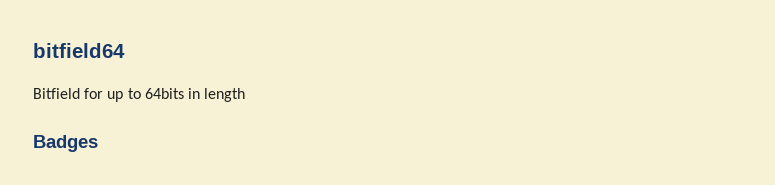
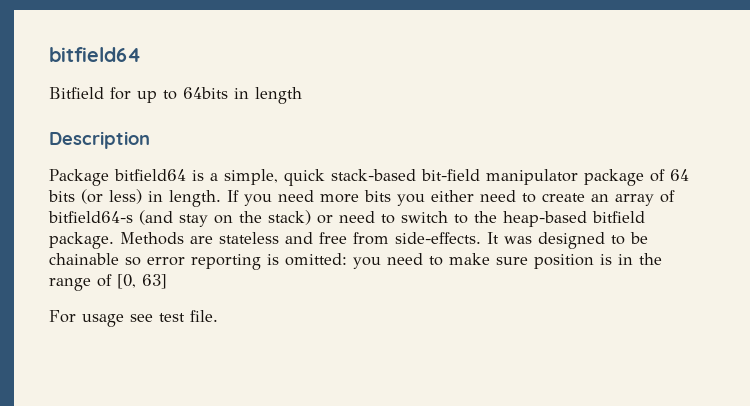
- Badges
+ Description
+ Package bitfield64 is a simple, quick stack-based bit-field manipulator package of 64 bits (or less) in length. If you need more bits you either need to create an array of bitfield64-s (and stay on the stack) or need to switch to the heap-based bitfield package. Methods are stateless and free from side-effects. It was designed to be chainable so error reporting is omitted: you need to make sure position is in the range of [0, 63]
+ For usage see test file.

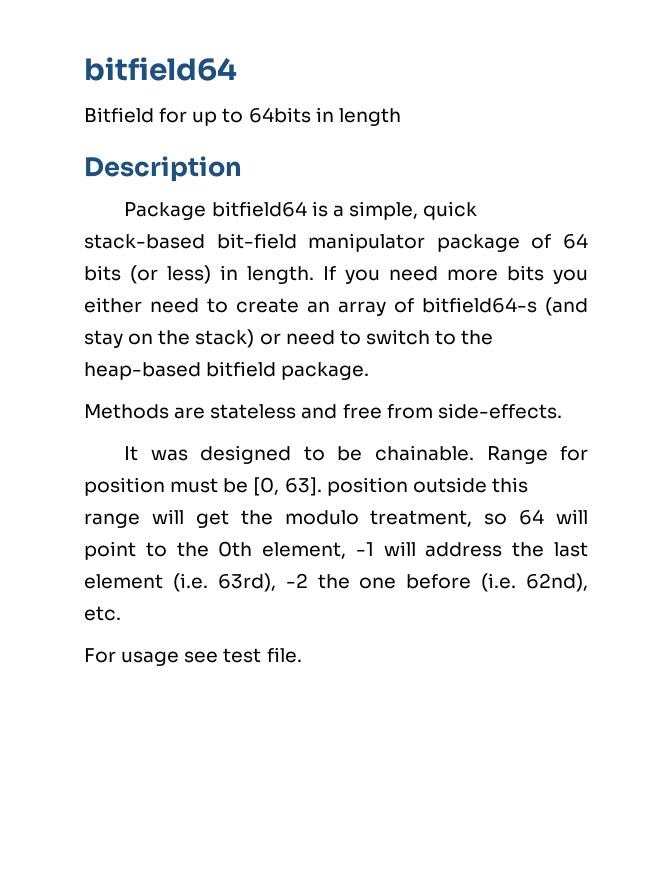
- If you need more bits you either need to create an array of bitfield64-s (and stay on the stack) or need to switch to the heap-based bitfield package. Methods are stateless and free from side-effects. It was designed to be chainable so error reporting is omitted: you need to make sure position is in the range of [0, 63]
+ If you need more bits you either need to create an array of bitfield64-s (and stay on the stack) or need to switch to the heap-based bitfield package.
+ Methods are stateless and free from side-effects.
+ It was designed to be chainable. Range for position must be [0, 63]. position outside this range will get the modulo treatment, so 64 will point to the 0th element, -1 will address the last element (i.e. 63rd), -2 the one before (i.e. 62nd), etc.

